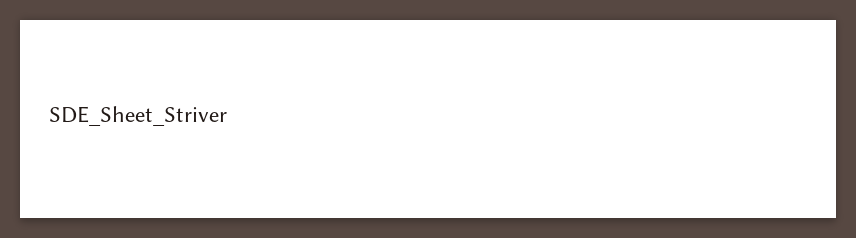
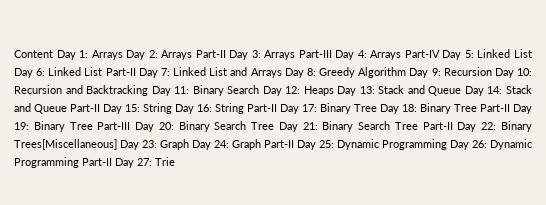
- SDE_Sheet_Striver
+ Content Day 1: Arrays Day 2: Arrays Part-II Day 3: Arrays Part-III Day 4: Arrays Part-IV Day 5: Linked List Day 6: Linked List Part-II Day 7: Linked List and Arrays Day 8: Greedy Algorithm Day 9: Recursion Day 10: Recursion and Backtracking Day 11: Binary Search Day 12: Heaps Day 13: Stack and Queue Day 14: Stack and Queue Part-II Day 15: String Day 16: String Part-II Day 17: Binary Tree Day 18: Binary Tree Part-II Day 19: Binary Tree Part-III Day 20: Binary Search Tree Day 21: Binary Search Tree Part-II Day 22: Binary Trees[Miscellaneous] Day 23: Graph Day 24: Graph Part-II Day 25: Dynamic Programming Day 26: Dynamic Programming Part-II Day 27: Trie

